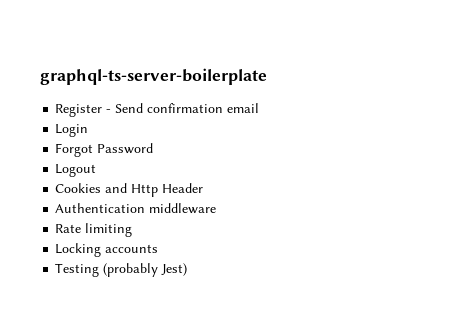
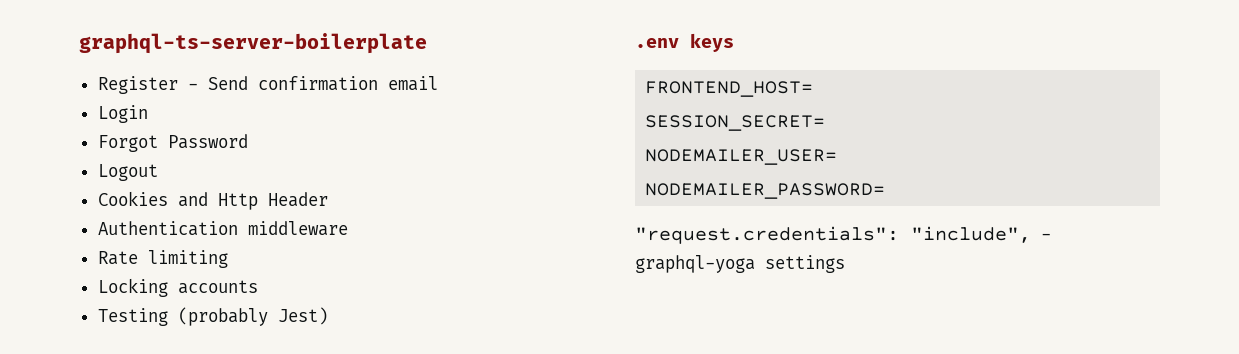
+ .env keys
+ FRONTEND_HOST=
+ SESSION_SECRET=
+ NODEMAILER_USER=
+ NODEMAILER_PASSWORD=
+ "request.credentials": "include", - graphql-yoga settings

